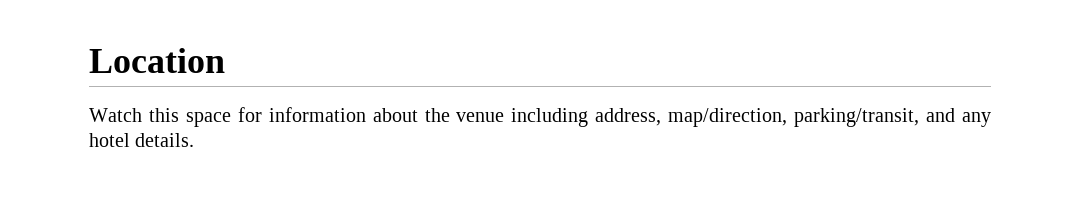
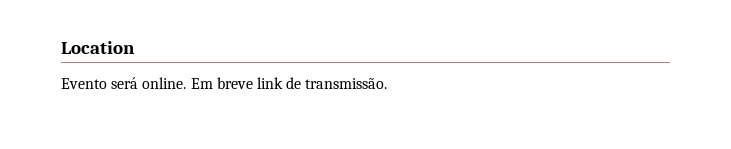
- Watch this space for information about the venue including address, map/direction, parking/transit, and any hotel details.
+ Evento será online. Em breve link de transmissão.

